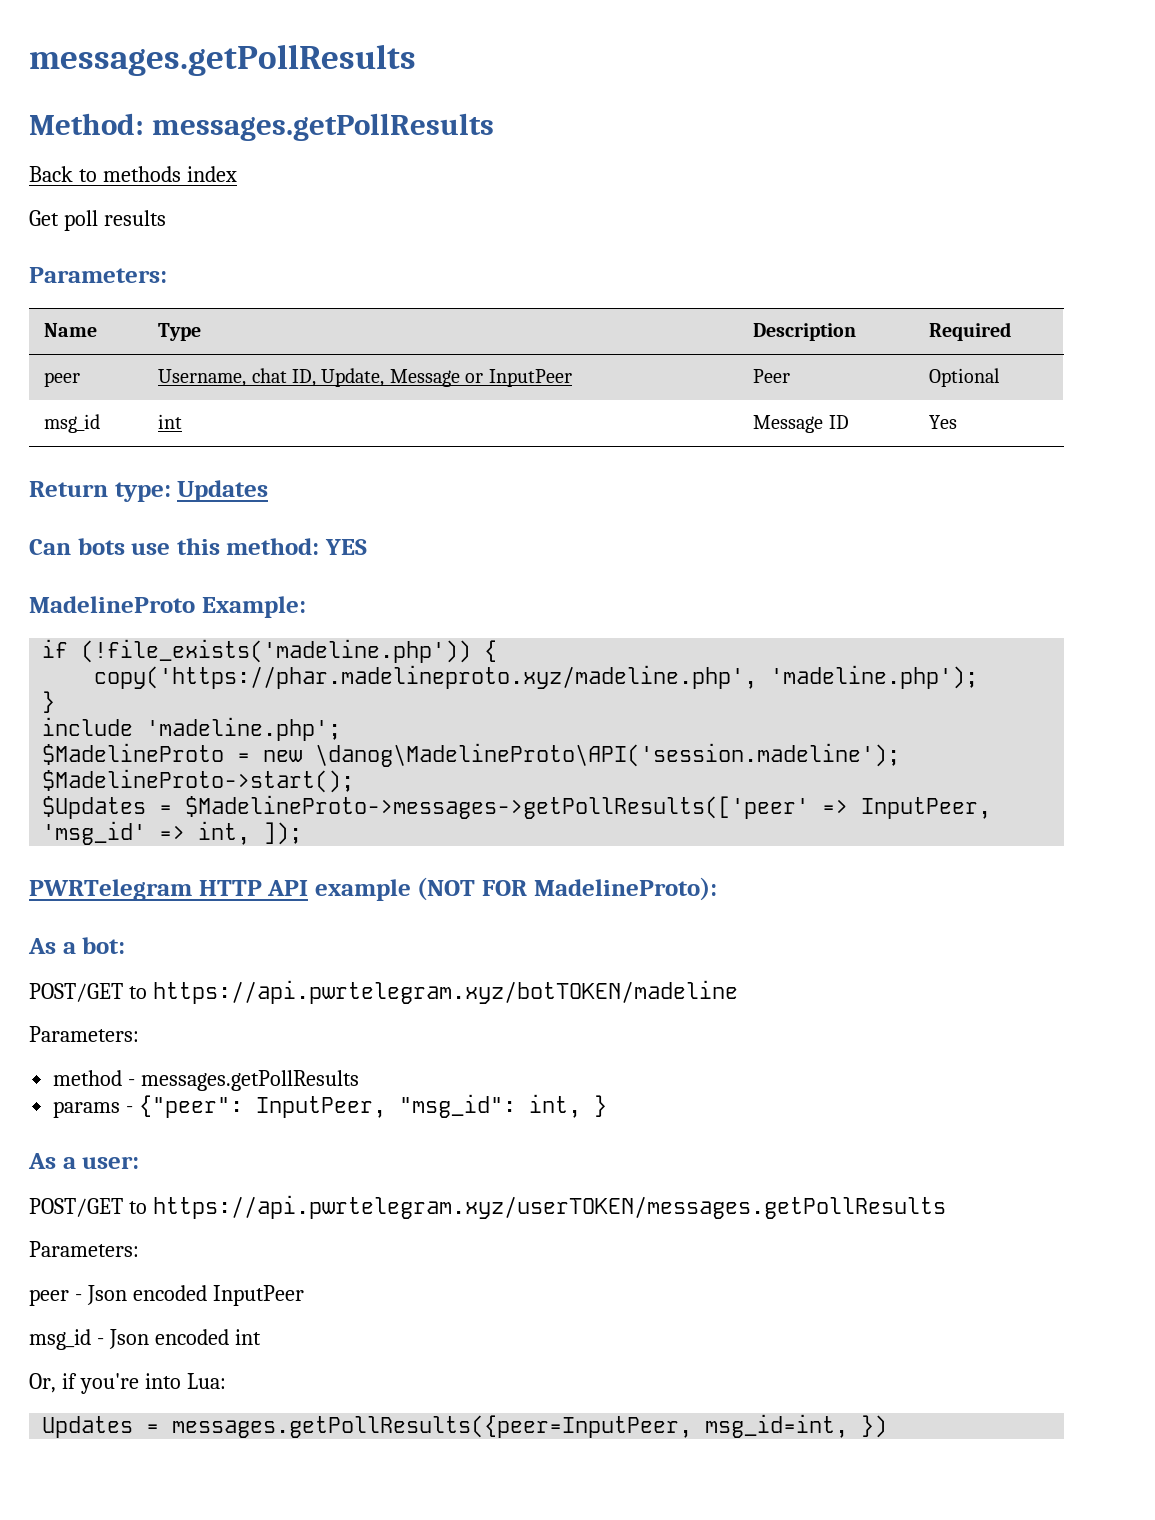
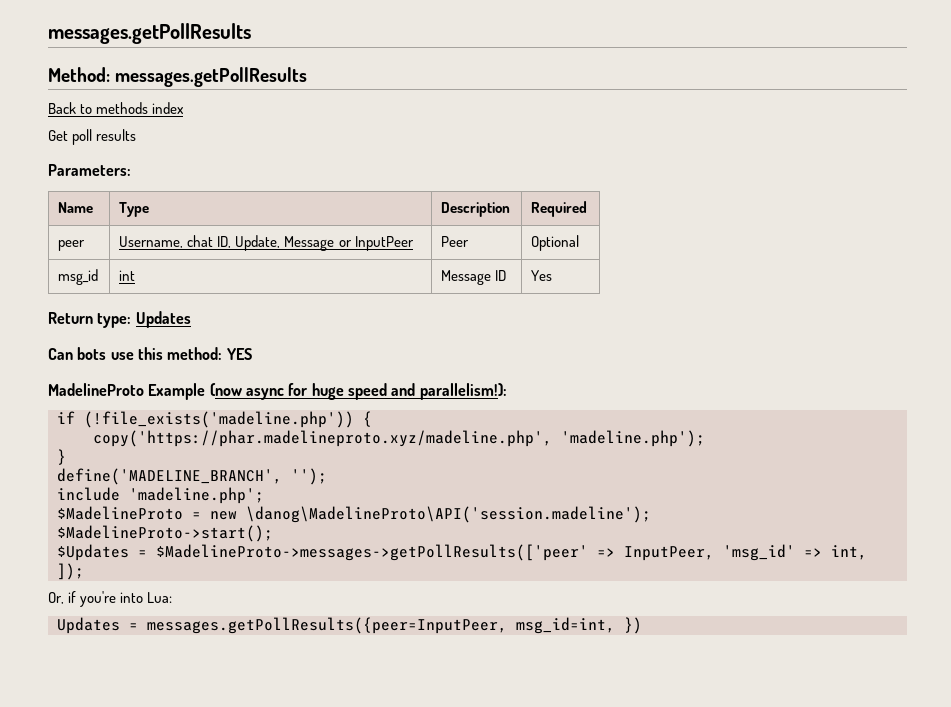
- MadelineProto Example:
+ MadelineProto Example (now async for huge speed and parallelism!):
+ define('MADELINE_BRANCH', '');
- PWRTelegram HTTP API example (NOT FOR MadelineProto):
- As a bot:
- POST/GET to https://api.pwrtelegram.xyz/botTOKEN/madeline
- Parameters:
- method - messages.getPollResults
- params - {"peer": InputPeer, "msg_id": int, }
- As a user:
- POST/GET to https://api.pwrtelegram.xyz/userTOKEN/messages.getPollResults
- Parameters:
- peer - Json encoded InputPeer
- msg_id - Json encoded int

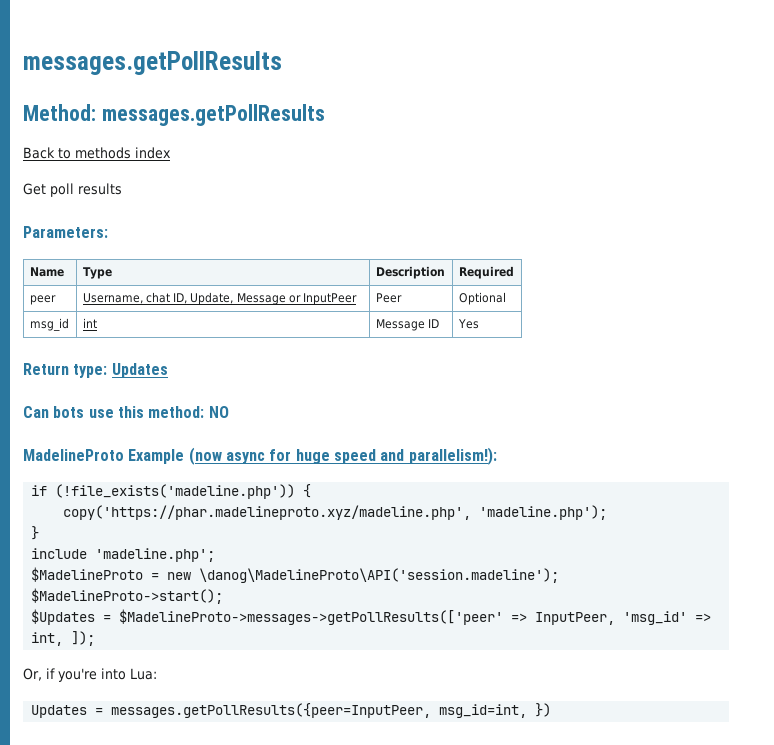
- Can bots use this method: YES
+ Can bots use this method: NO
- define('MADELINE_BRANCH', '');

